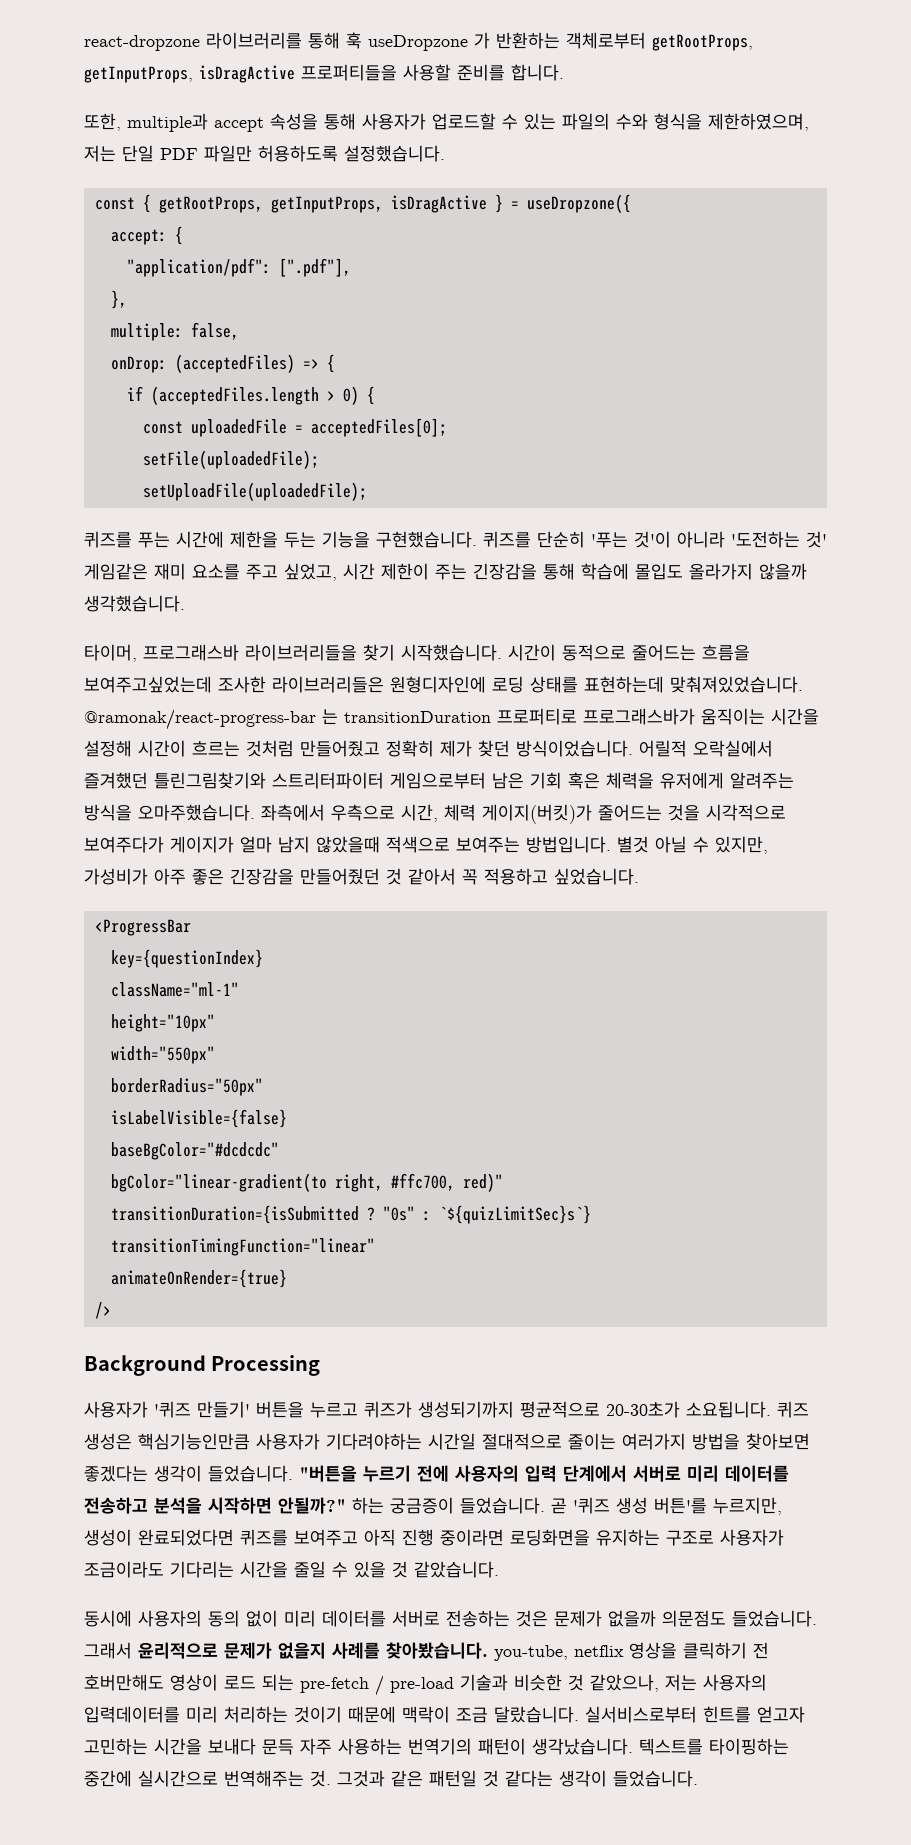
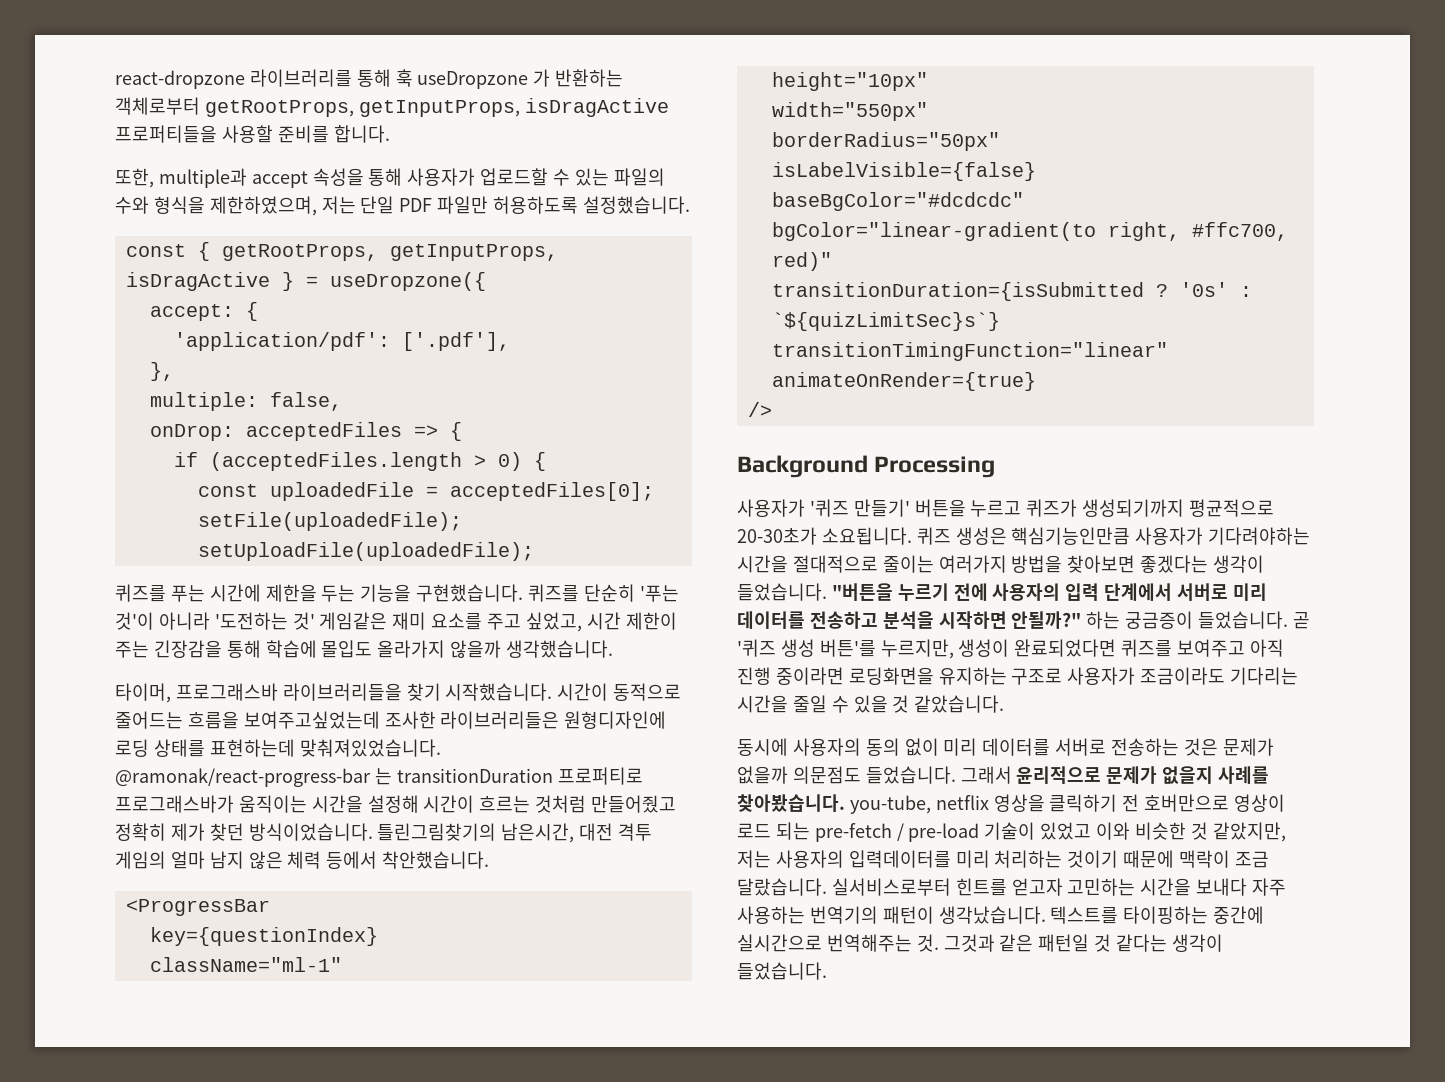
- "application/pdf": [".pdf"],
+ 'application/pdf': ['.pdf'],
- onDrop: (acceptedFiles) => {
+ onDrop: acceptedFiles => {
- 어릴적 오락실에서 즐겨했던 틀린그림찾기와 스트리터파이터 게임으로부터 남은 기회 혹은 체력을 유저에게 알려주는 방식을 오마주했습니다. 좌측에서 우측으로 시간, 체력 게이지(버킷)가 줄어드는 것을 시각적으로 보여주다가 게이지가 얼마 남지 않았을때 적색으로 보여주는 방법입니다. 별것 아닐 수 있지만, 가성비가 아주 좋은 긴장감을 만들어줬던 것 같아서 꼭 적용하고 싶었습니다.
+ 틀린그림찾기의 남은시간, 대전 격투 게임의 얼마 남지 않은 체력 등에서 착안했습니다.
- "0s" : `${quizLimitSec}s`}
+ '0s' : `${quizLimitSec}s`}
- 퀴즈 생성은 핵심기능인만큼 사용자가 기다려야하는 시간일 절대적으로 줄이는 여러가지 방법을 찾아보면 좋겠다는 생각이 들었습니다.
+ 퀴즈 생성은 핵심기능인만큼 사용자가 기다려야하는 시간을 절대적으로 줄이는 여러가지 방법을 찾아보면 좋겠다는 생각이 들었습니다.
- 그래서 윤리적으로 문제가 없을지 사례를 찾아봤습니다. you-tube, netflix 영상을 클릭하기 전 호버만해도 영상이 로드 되는 pre-fetch / pre-load 기술과 비슷한 것 같았으나, 저는 사용자의 입력데이터를 미리 처리하는 것이기 때문에 맥락이 조금 달랐습니다.
+ 그래서 윤리적으로 문제가 없을지 사례를 찾아봤습니다. you-tube, netflix 영상을 클릭하기 전 호버만으로 영상이 로드 되는 pre-fetch / pre-load 기술이 있었고 이와 비슷한 것 같았지만, 저는 사용자의 입력데이터를 미리 처리하는 것이기 때문에 맥락이 조금 달랐습니다.
- 실서비스로부터 힌트를 얻고자 고민하는 시간을 보내다 문득 자주 사용하는 번역기의 패턴이 생각났습니다.
+ 실서비스로부터 힌트를 얻고자 고민하는 시간을 보내다 자주 사용하는 번역기의 패턴이 생각났습니다.

